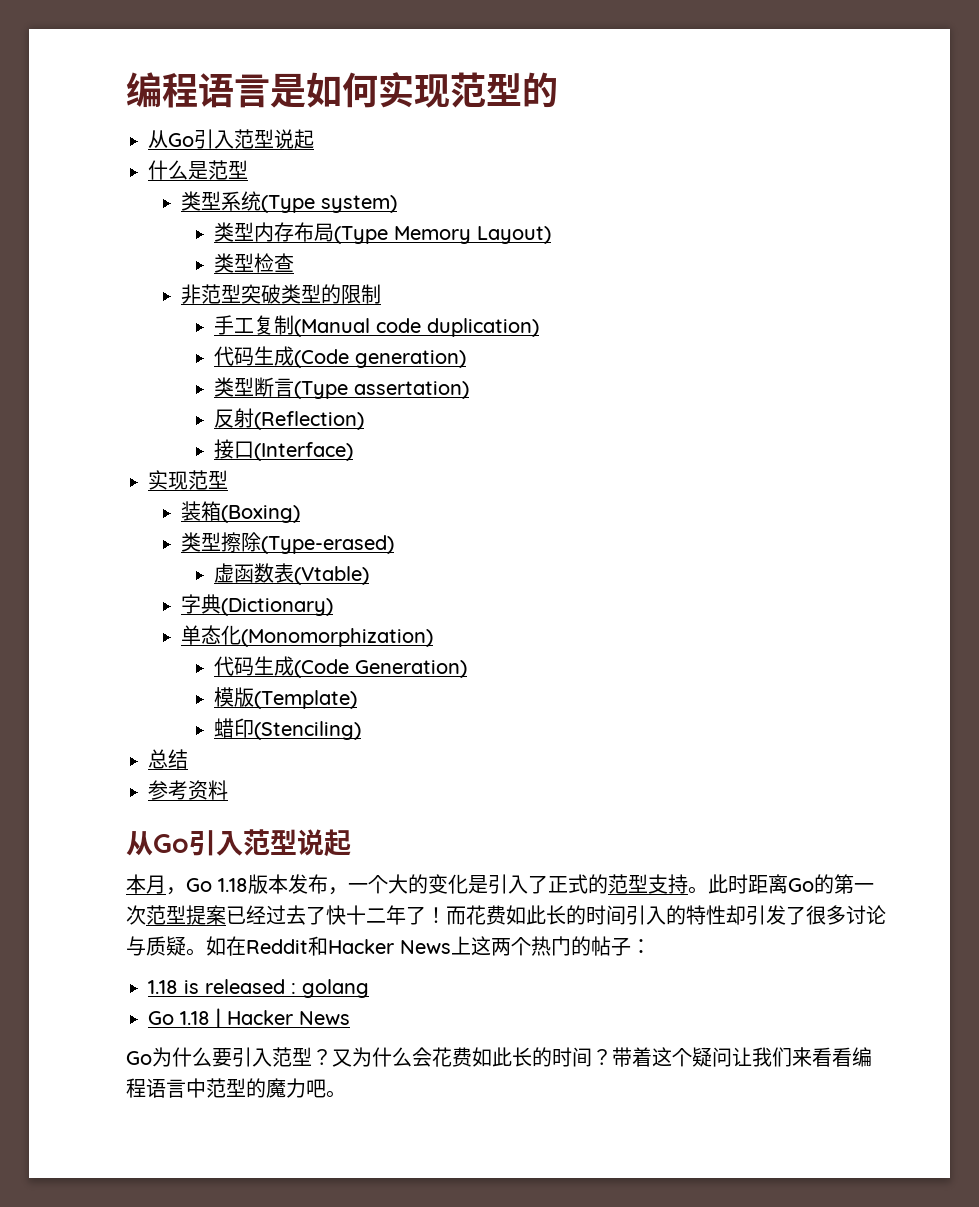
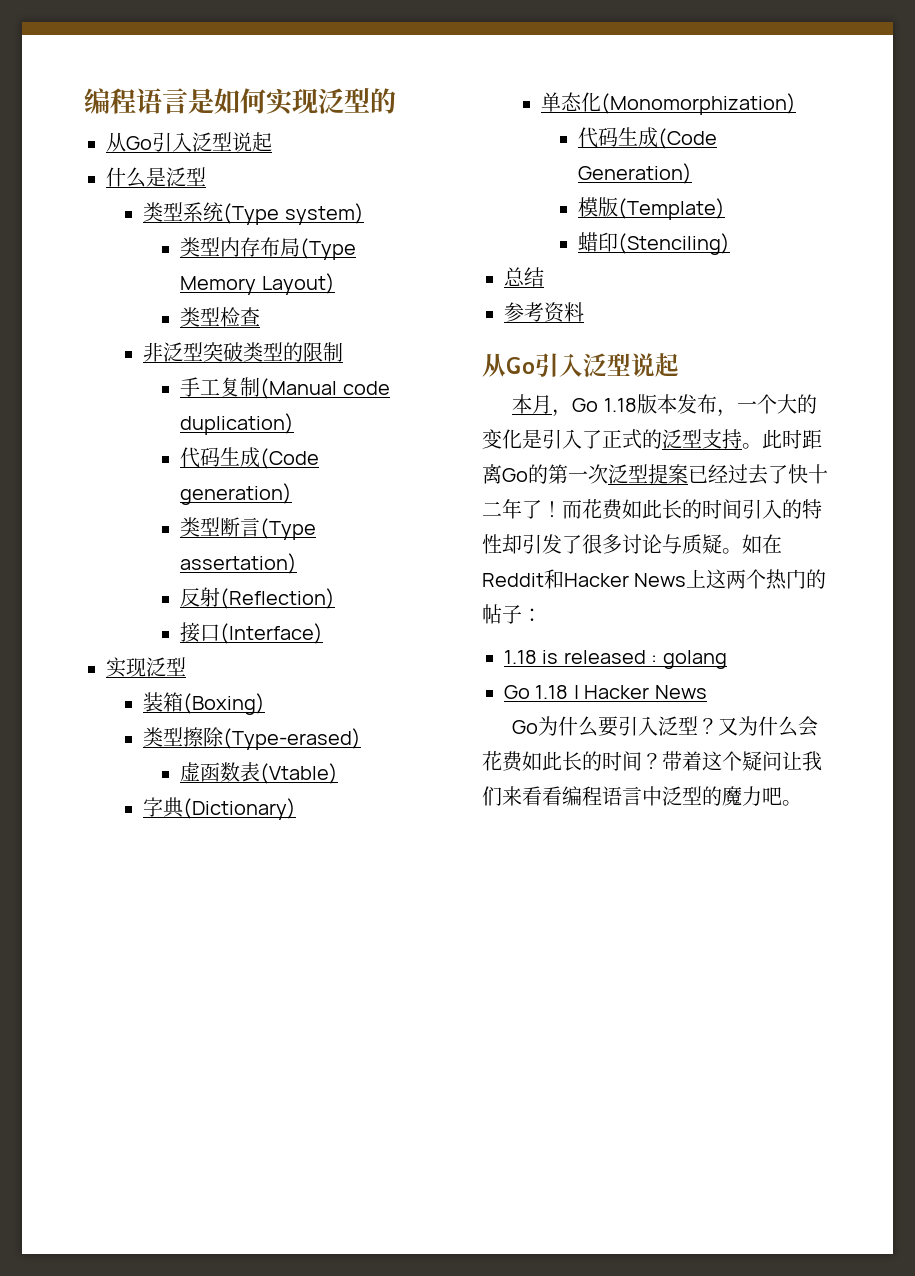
- 编程语言是如何实现范型的
- 从Go引入范型说起
+ 编程语言是如何实现泛型的
+ 从Go引入泛型说起
- 什么是范型
+ 什么是泛型
- 非范型突破类型的限制
+ 非泛型突破类型的限制
  接口(Interface)
- 实现范型
+ 实现泛型
  参考资料
- 从Go引入范型说起
+ 从Go引入泛型说起
- 本月，Go 1.18版本发布，一个大的变化是引入了正式的范型支持。
+ 本月，Go 1.18版本发布，一个大的变化是引入了正式的泛型支持。
- 此时距离Go的第一次范型提案已经过去了快十二年了！
+ 此时距离Go的第一次泛型提案已经过去了快十二年了！
- Go为什么要引入范型？
+ Go为什么要引入泛型？
- 带着这个疑问让我们来看看编程语言中范型的魔力吧。
+ 带着这个疑问让我们来看看编程语言中泛型的魔力吧。

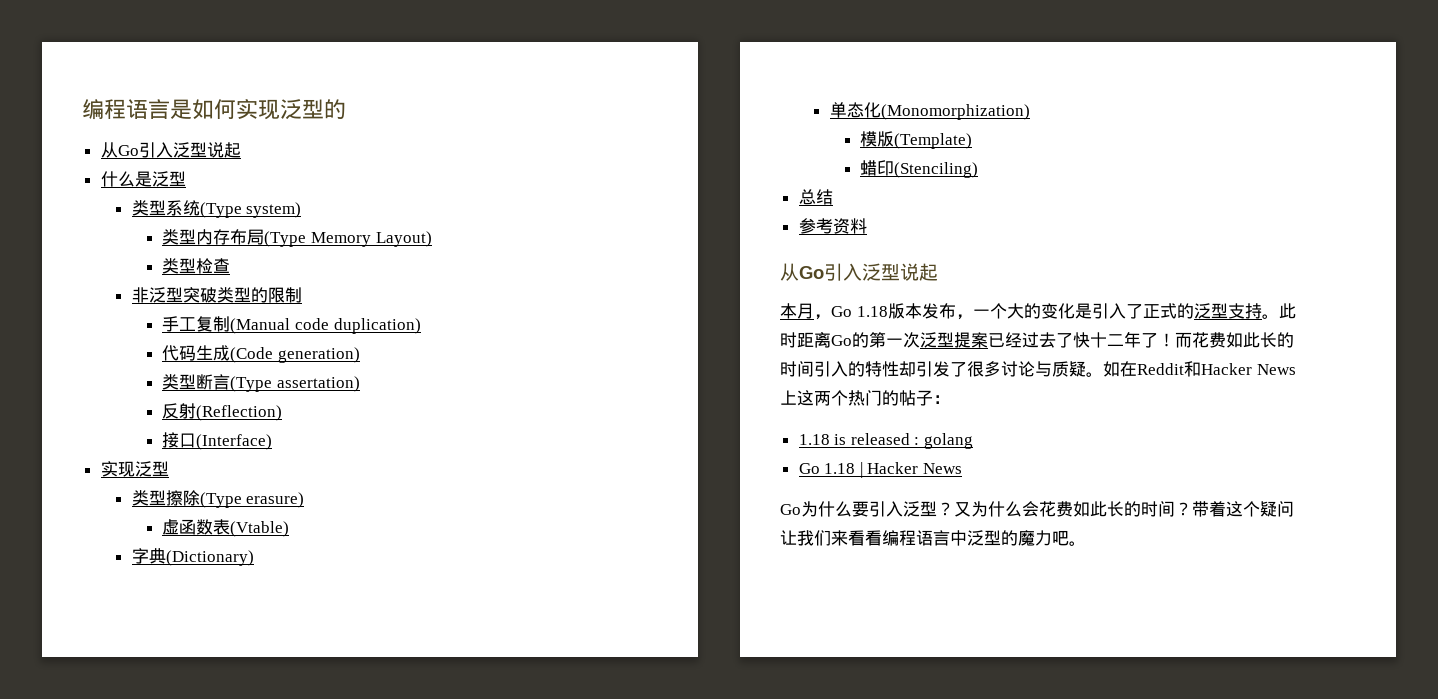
- 装箱(Boxing)
- 类型擦除(Type-erased)
+ 类型擦除(Type erasure)
- 代码生成(Code Generation)

